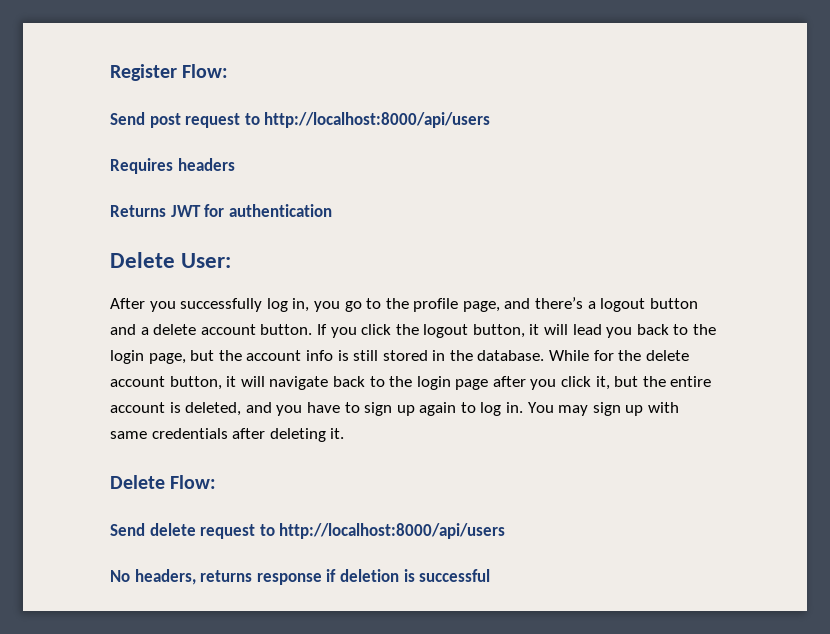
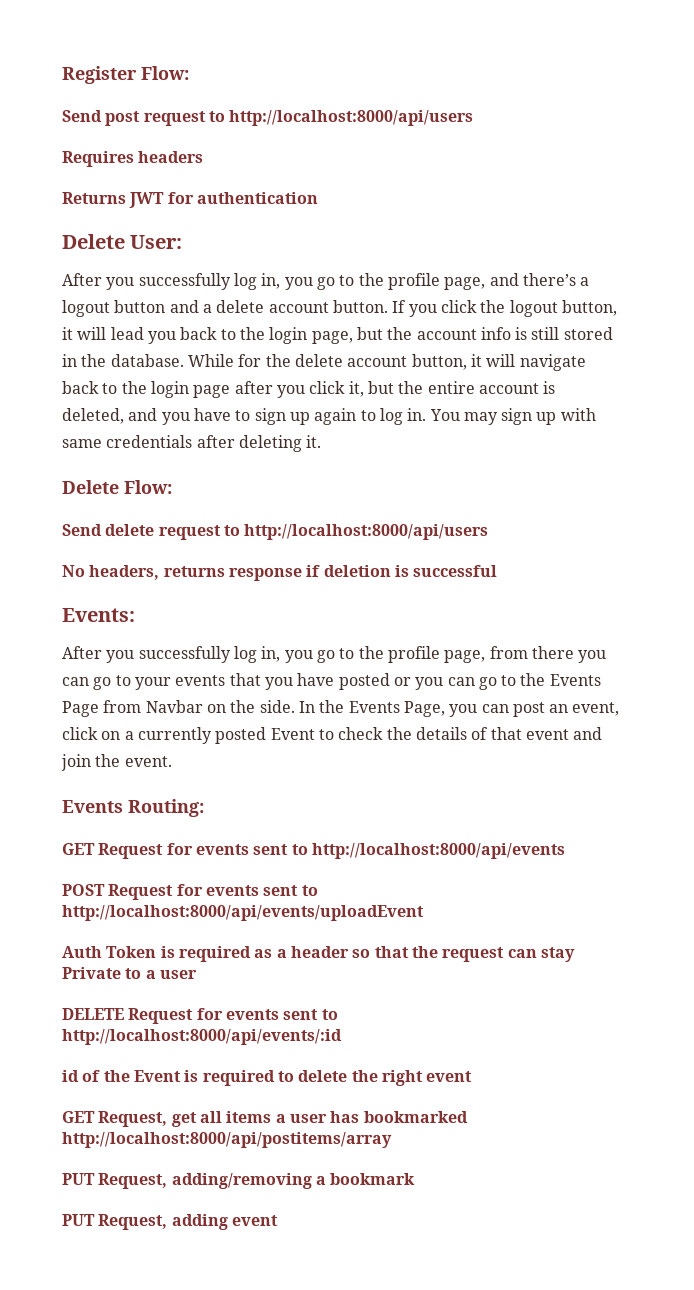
+ Events:
+ After you successfully log in, you go to the profile page, from there you can go to your events that you have posted or you can go to the Events Page from Navbar on the side. In the Events Page, you can post an event, click on a currently posted Event to check the details of that event and join the event.
+ Events Routing:
+ GET Request for events sent to http://localhost:8000/api/events
+ POST Request for events sent to http://localhost:8000/api/events/uploadEvent
+ Auth Token is required as a header so that the request can stay Private to a user
+ DELETE Request for events sent to http://localhost:8000/api/events/:id
+ id of the Event is required to delete the right event
+ GET Request, get all items a user has bookmarked http://localhost:8000/api/postitems/array
+ PUT Request, adding/removing a bookmark
+ PUT Request, adding event

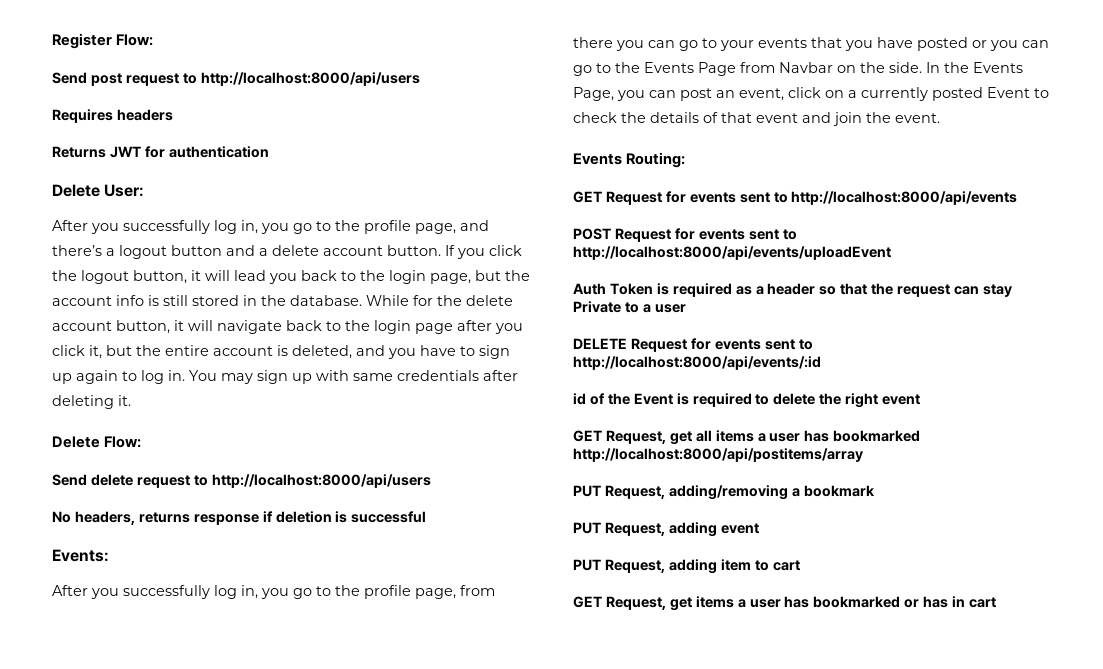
+ PUT Request, adding item to cart
+ GET Request, get items a user has bookmarked or has in cart

